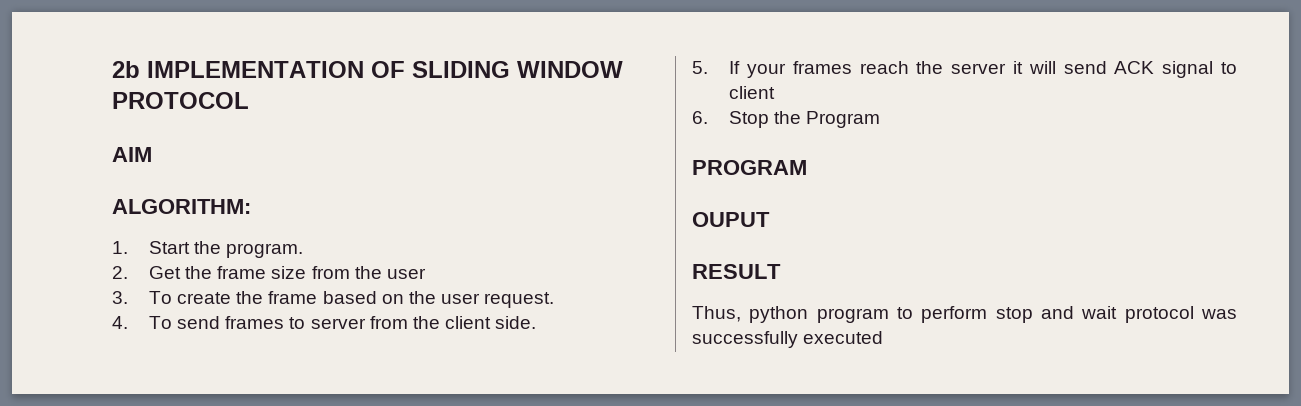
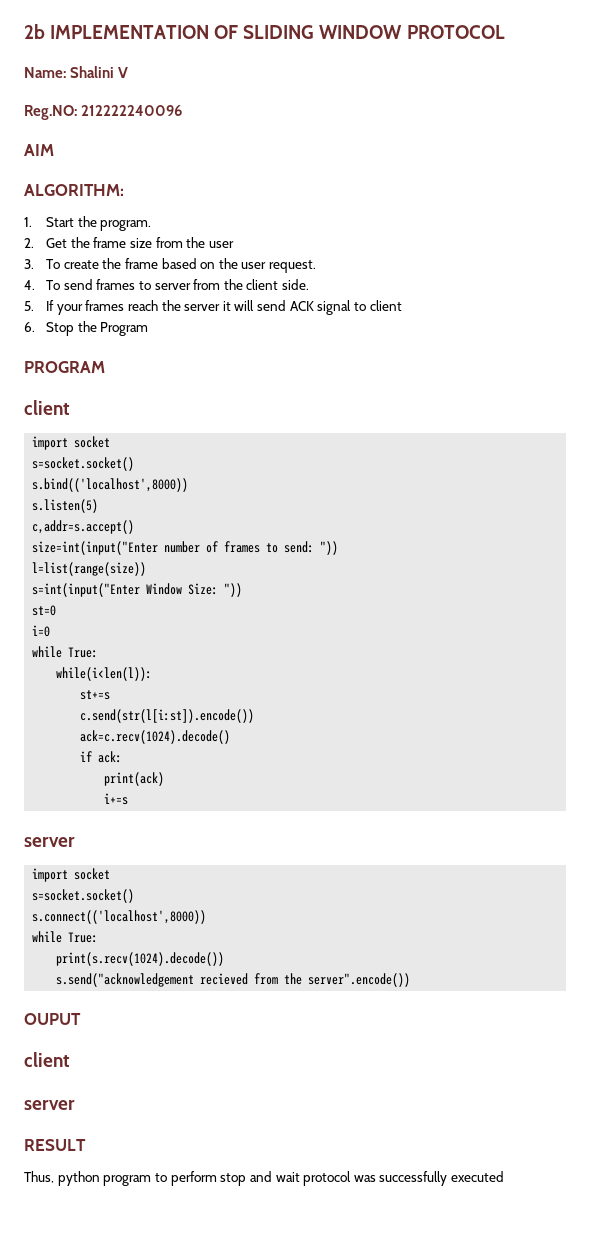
+ Name: Shalini V
+ Reg.NO: 212222240096
  PROGRAM
+ client
+ import socket
+ s=socket.socket()
+ s.bind(('localhost',8000))
+ s.listen(5)
+ c,addr=s.accept()
+ size=int(input("Enter number of frames to send: "))
+ l=list(range(size))
+ s=int(input("Enter Window Size: "))
+ st=0
+ i=0
+ while True:
+ while(i<len(l)):
+ st+=s
+ c.send(str(l[i:st]).encode())
+ ack=c.recv(1024).decode()
+ if ack:
+ print(ack)
+ i+=s
+ server
+ import socket
+ s=socket.socket()
+ s.connect(('localhost',8000))
+ while True:
+ print(s.recv(1024).decode())
+ s.send("acknowledgement recieved from the server".encode())
  OUPUT
+ client
+ server

